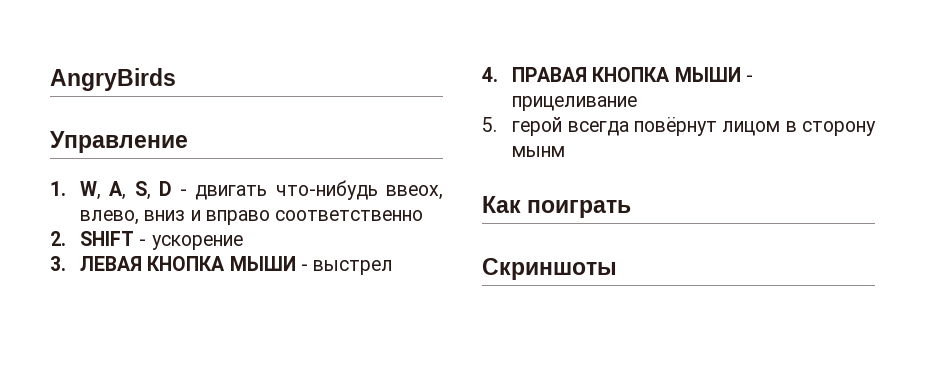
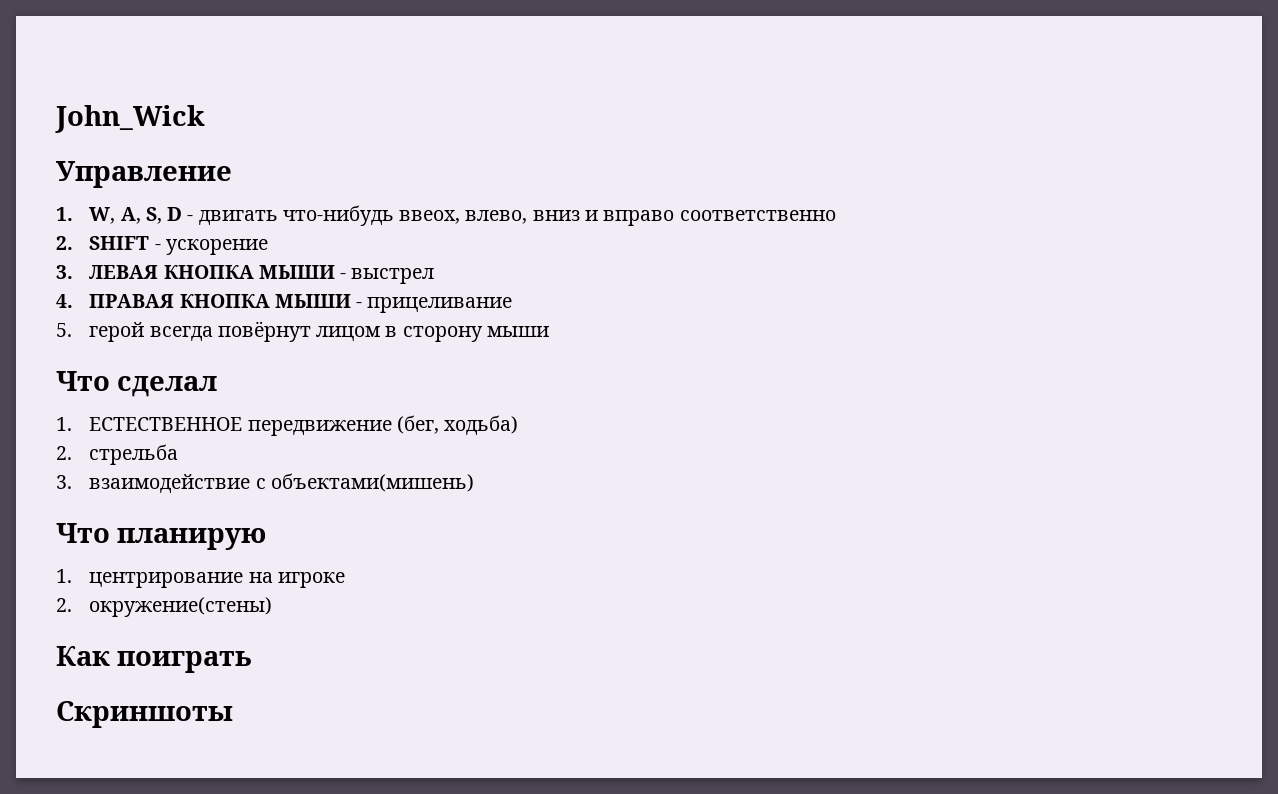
- AngryBirds
+ John_Wick
- 5. герой всегда повёрнут лицом в сторону мынм
+ 5. герой всегда повёрнут лицом в сторону мыши
+ Что сделал
+ 1. ЕСТЕСТВЕННОЕ передвижение (бег, ходьба)
+ 2. стрельба
+ 3. взаимодействие с объектами(мишень)
+ Что планирую
+ 1. центрирование на игроке
+ 2. окружение(стены)

